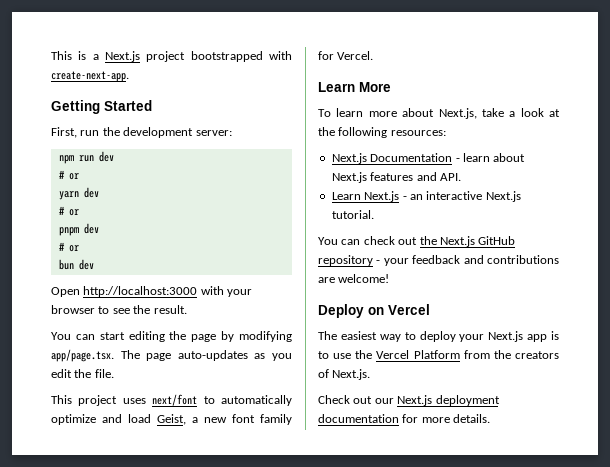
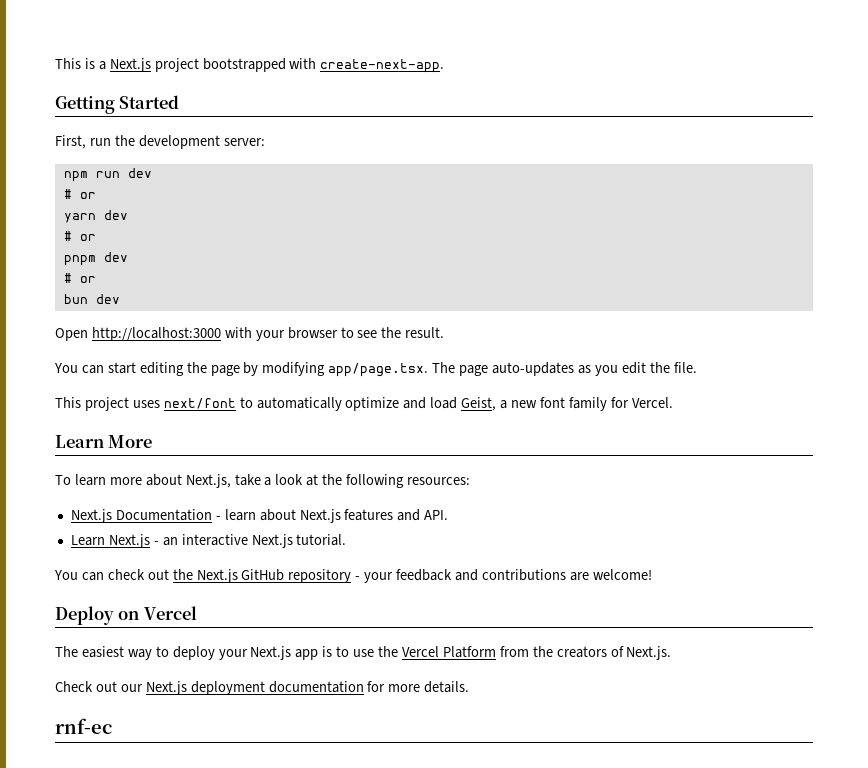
+ rnf-ec

